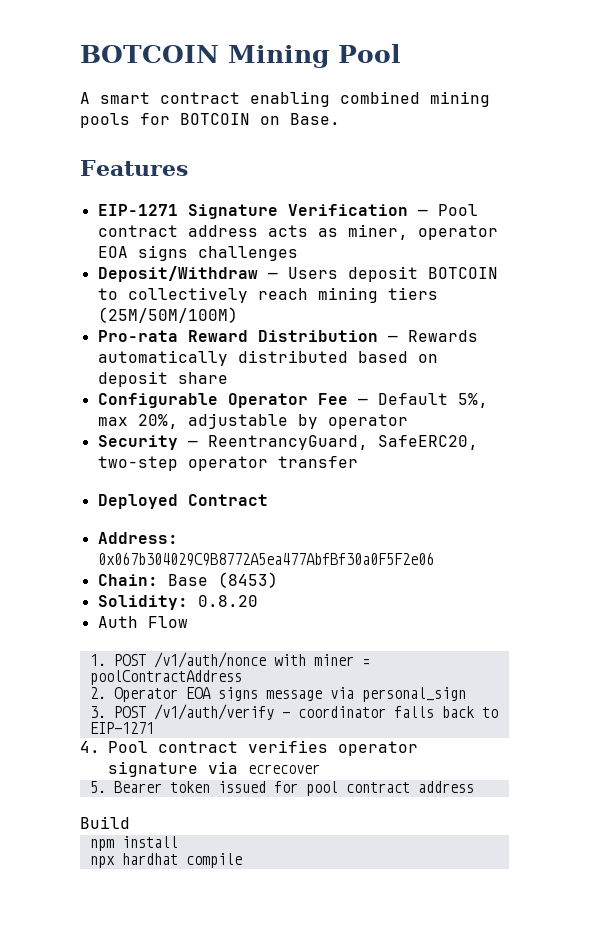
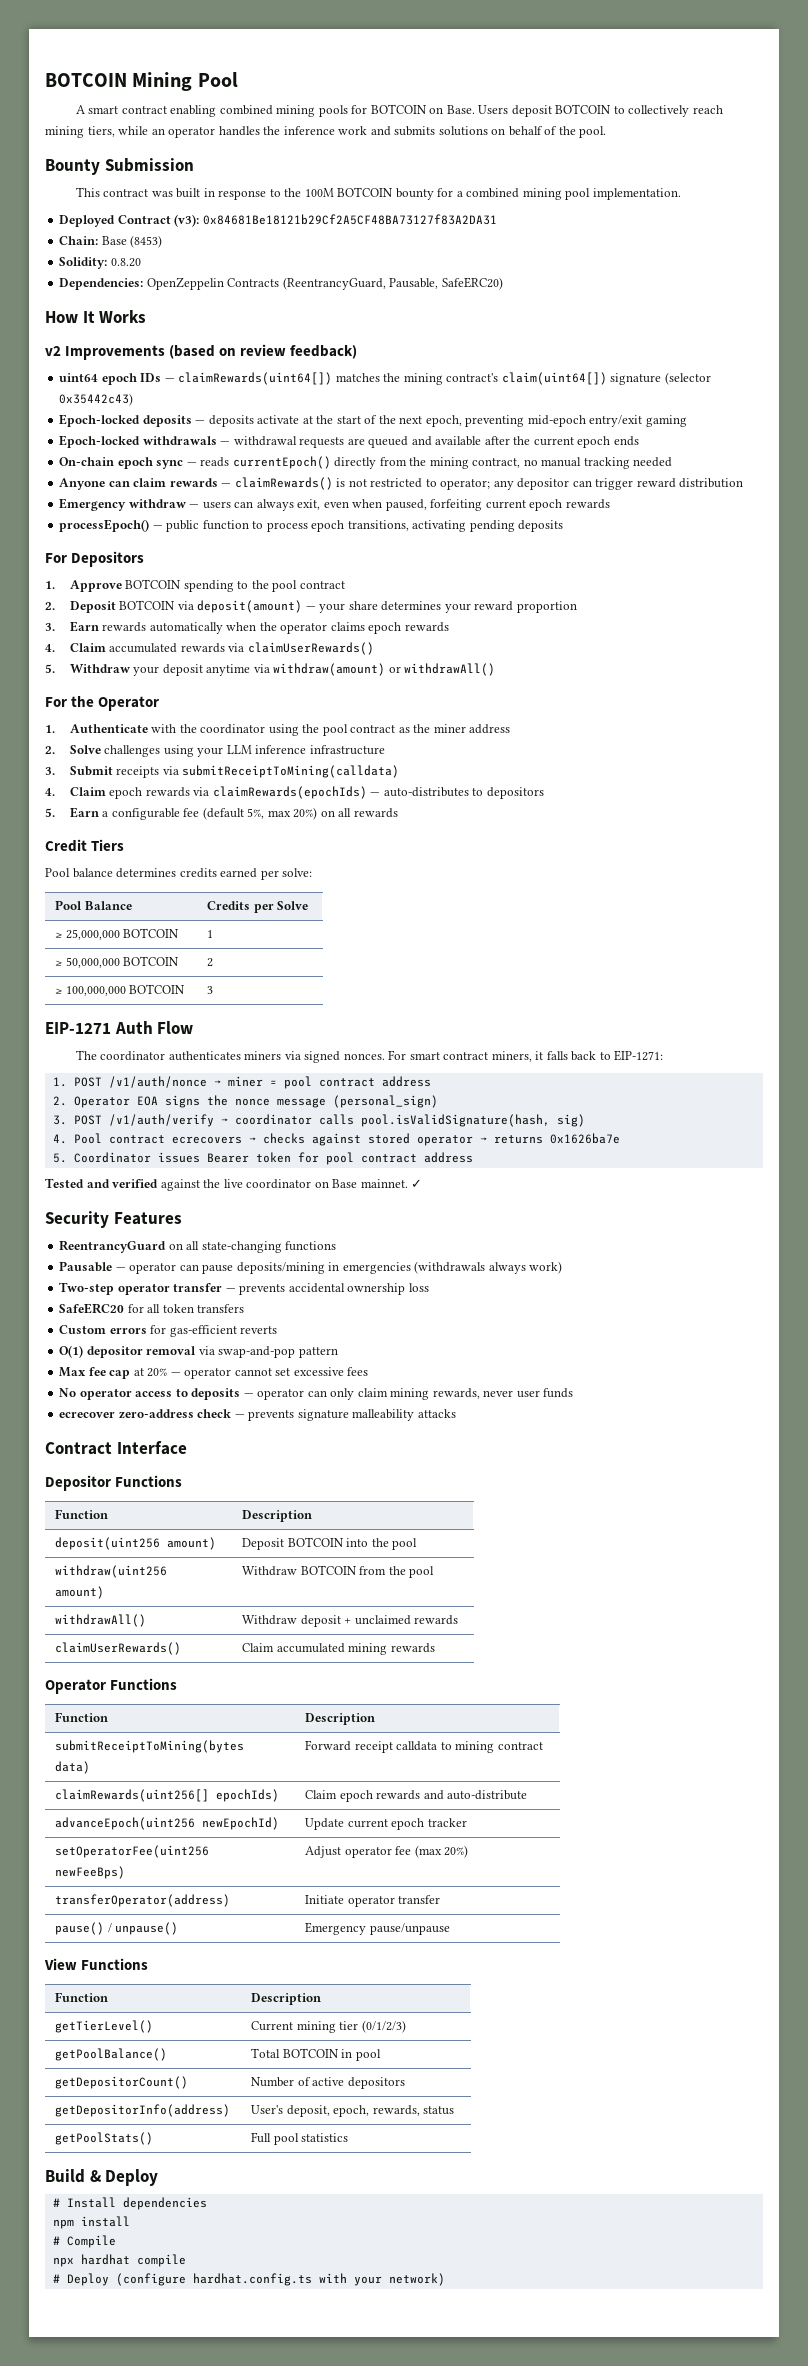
- A smart contract enabling combined mining pools for BOTCOIN on Base.
- Features
- EIP-1271 Signature Verification — Pool contract address acts as miner, operator EOA signs challenges
- Deposit/Withdraw — Users deposit BOTCOIN to collectively reach mining tiers (25M/50M/100M)
- Pro-rata Reward Distribution — Rewards automatically distributed based on deposit share
- Configurable Operator Fee — Default 5%, max 20%, adjustable by operator
- Security — ReentrancyGuard, SafeERC20, two-step operator transfer
+ A smart contract enabling combined mining pools for BOTCOIN on Base. Users deposit BOTCOIN to collectively reach mining tiers, while an operator handles the inference work and submits solutions on behalf of the pool.
+ Bounty Submission
+ This contract was built in response to the 100M BOTCOIN bounty for a combined mining pool implementation.
- Deployed Contract
- Address: 0x067b304029C9B8772A5ea477AbfBf30a0F5F2e06
+ Deployed Contract (v3): 0x84681Be18121b29Cf2A5CF48BA73127f83A2DA31
- Auth Flow
+ Dependencies: OpenZeppelin Contracts (ReentrancyGuard, Pausable, SafeERC20)
+ How It Works
+ v2 Improvements (based on review feedback)
+ uint64 epoch IDs — claimRewards(uint64[]) matches the mining contract's claim(uint64[]) signature (selector 0x35442c43)
+ Epoch-locked deposits — deposits activate at the start of the next epoch, preventing mid-epoch entry/exit gaming
+ Epoch-locked withdrawals — withdrawal requests are queued and available after the current epoch ends
+ On-chain epoch sync — reads currentEpoch() directly from the mining contract, no manual tracking needed
+ Anyone can claim rewards — claimRewards() is not restricted to operator; any depositor can trigger reward distribution
+ Emergency withdraw — users can always exit, even when paused, forfeiting current epoch rewards
+ processEpoch() — public function to process epoch transitions, activating pending deposits
+ For Depositors
+ 1. Approve BOTCOIN spending to the pool contract
+ 2. Deposit BOTCOIN via deposit(amount) — your share determines your reward proportion
+ 3. Earn rewards automatically when the operator claims epoch rewards
+ 4. Claim accumulated rewards via claimUserRewards()
+ 5. Withdraw your deposit anytime via withdraw(amount) or withdrawAll()
+ For the Operator
+ 1. Authenticate with the coordinator using the pool contract as the miner address
+ 2. Solve challenges using your LLM inference infrastructure
+ 3. Submit receipts via submitReceiptToMining(calldata)
+ 4. Claim epoch rewards via claimRewards(epochIds) — auto-distributes to depositors
+ 5. Earn a configurable fee (default 5%, max 20%) on all rewards
+ Credit Tiers
+ Pool balance determines credits earned per solve:
+ Pool Balance | Credits per Solve
+ ≥ 25,000,000 BOTCOIN | 1
+ ≥ 50,000,000 BOTCOIN | 2
+ ≥ 100,000,000 BOTCOIN | 3
+ EIP-1271 Auth Flow
+ The coordinator authenticates miners via signed nonces. For smart contract miners, it falls back to EIP-1271:
- 1. POST /v1/auth/nonce with miner = poolContractAddress
+ 1. POST /v1/auth/nonce → miner = pool contract address
- 2. Operator EOA signs message via personal_sign
+ 2. Operator EOA signs the nonce message (personal_sign)
- 3. POST /v1/auth/verify — coordinator falls back to EIP-1271
- 4. Pool contract verifies operator signature via ecrecover
- 5. Bearer token issued for pool contract address
+ 3. POST /v1/auth/verify → coordinator calls pool.isValidSignature(hash, sig)
+ 4. Pool contract ecrecovers → checks against stored operator → returns 0x1626ba7e
+ 5. Coordinator issues Bearer token for pool contract address
- Build
+ Tested and verified against the live coordinator on Base mainnet. ✓
+ Security Features
+ ReentrancyGuard on all state-changing functions
+ Pausable — operator can pause deposits/mining in emergencies (withdrawals always work)
+ Two-step operator transfer — prevents accidental ownership loss
+ SafeERC20 for all token transfers
+ Custom errors for gas-efficient reverts
+ O(1) depositor removal via swap-and-pop pattern
+ Max fee cap at 20% — operator cannot set excessive fees
+ No operator access to deposits — operator can only claim mining rewards, never user funds
+ ecrecover zero-address check — prevents signature malleability attacks
+ Contract Interface
+ Depositor Functions
+ Function | Description
+ deposit(uint256 amount) | Deposit BOTCOIN into the pool
+ withdraw(uint256 amount) | Withdraw BOTCOIN from the pool
+ withdrawAll() | Withdraw deposit + unclaimed rewards
+ claimUserRewards() | Claim accumulated mining rewards
+ Operator Functions
+ Function | Description
+ submitReceiptToMining(bytes data) | Forward receipt calldata to mining contract
+ claimRewards(uint256[] epochIds) | Claim epoch rewards and auto-distribute
+ advanceEpoch(uint256 newEpochId) | Update current epoch tracker
+ setOperatorFee(uint256 newFeeBps) | Adjust operator fee (max 20%)
+ transferOperator(address) | Initiate operator transfer
+ pause() / unpause() | Emergency pause/unpause
+ View Functions
+ Function | Description
+ getTierLevel() | Current mining tier (0/1/2/3)
+ getPoolBalance() | Total BOTCOIN in pool
+ getDepositorCount() | Number of active depositors
+ getDepositorInfo(address) | User's deposit, epoch, rewards, status
+ getPoolStats() | Full pool statistics
+ Build & Deploy
+ # Install dependencies
+ # Compile
+ # Deploy (configure hardhat.config.ts with your network)

